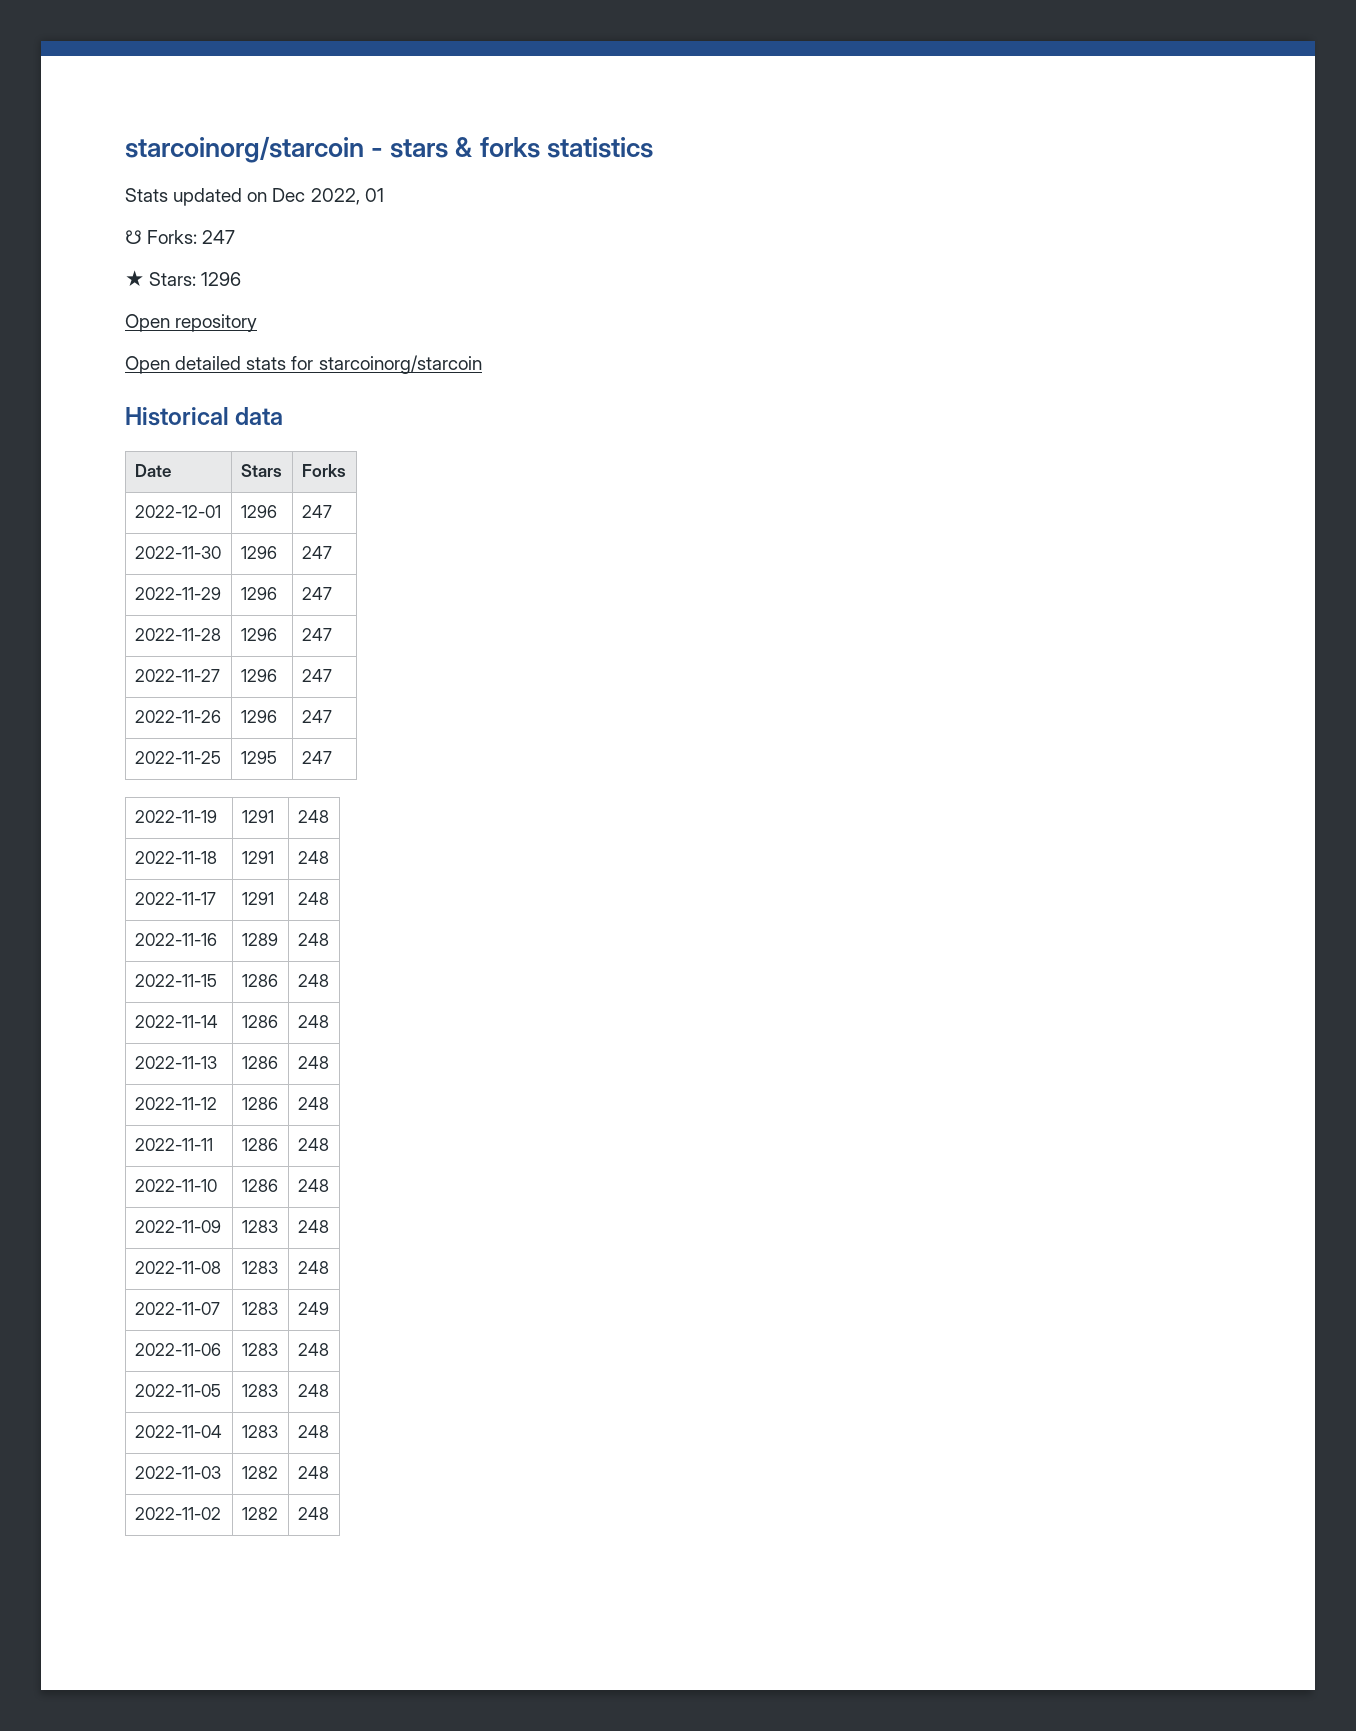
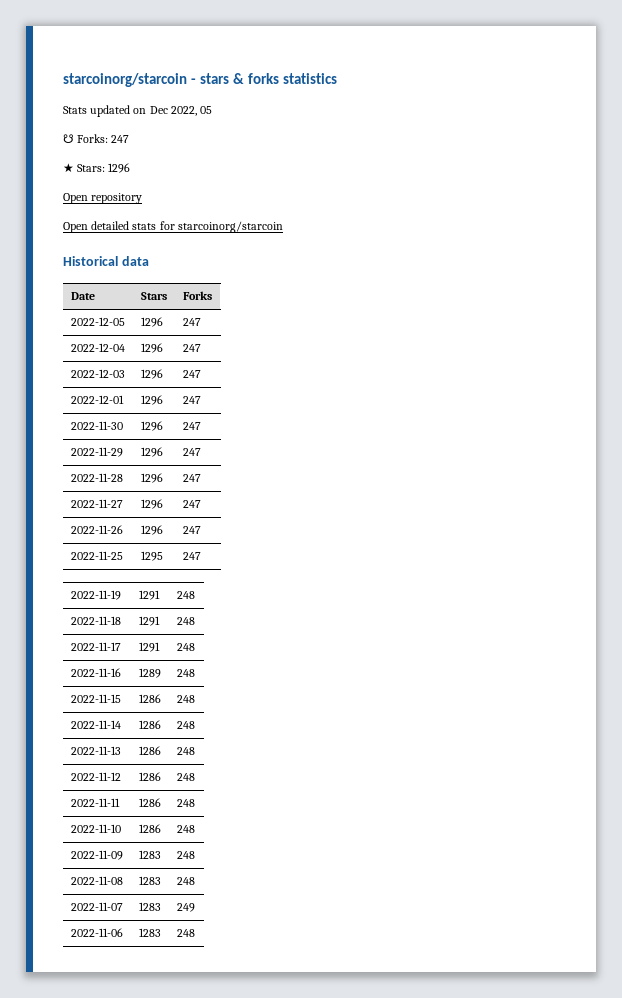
- Stats updated on Dec 2022, 01
+ Stats updated on Dec 2022, 05
+ 2022-12-05 | 1296 | 247
+ 2022-12-04 | 1296 | 247
+ 2022-12-03 | 1296 | 247
- 2022-11-05 | 1283 | 248
- 2022-11-04 | 1283 | 248
- 2022-11-03 | 1282 | 248
- 2022-11-02 | 1282 | 248

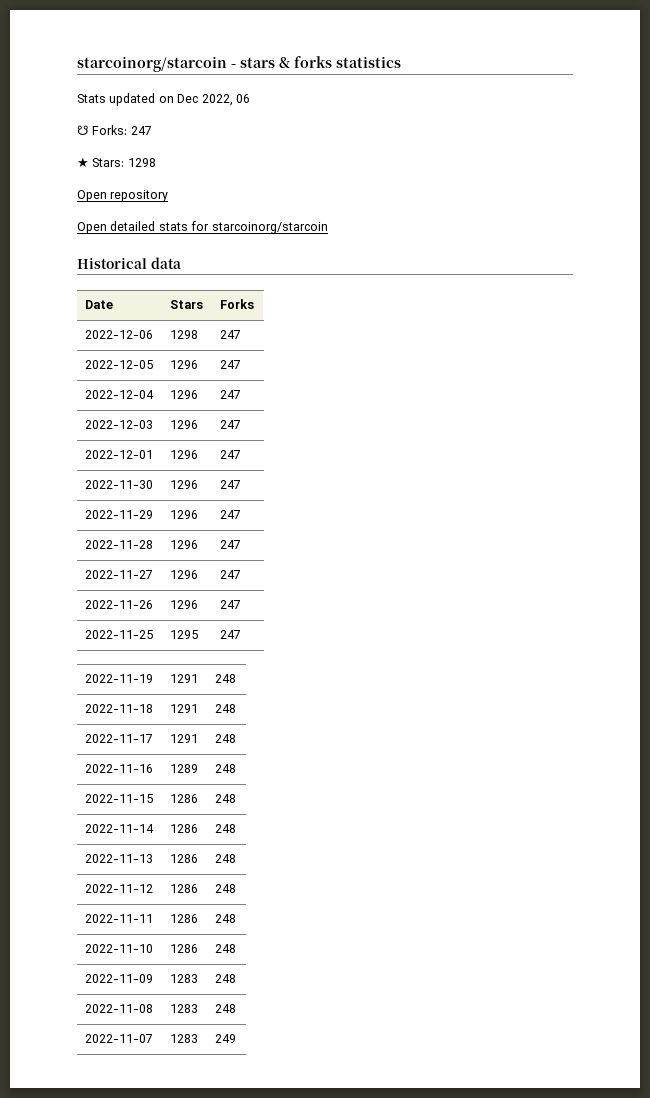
- Stats updated on Dec 2022, 05
+ Stats updated on Dec 2022, 06
- ★ Stars: 1296
+ ★ Stars: 1298
+ 2022-12-06 | 1298 | 247
- 2022-11-06 | 1283 | 248

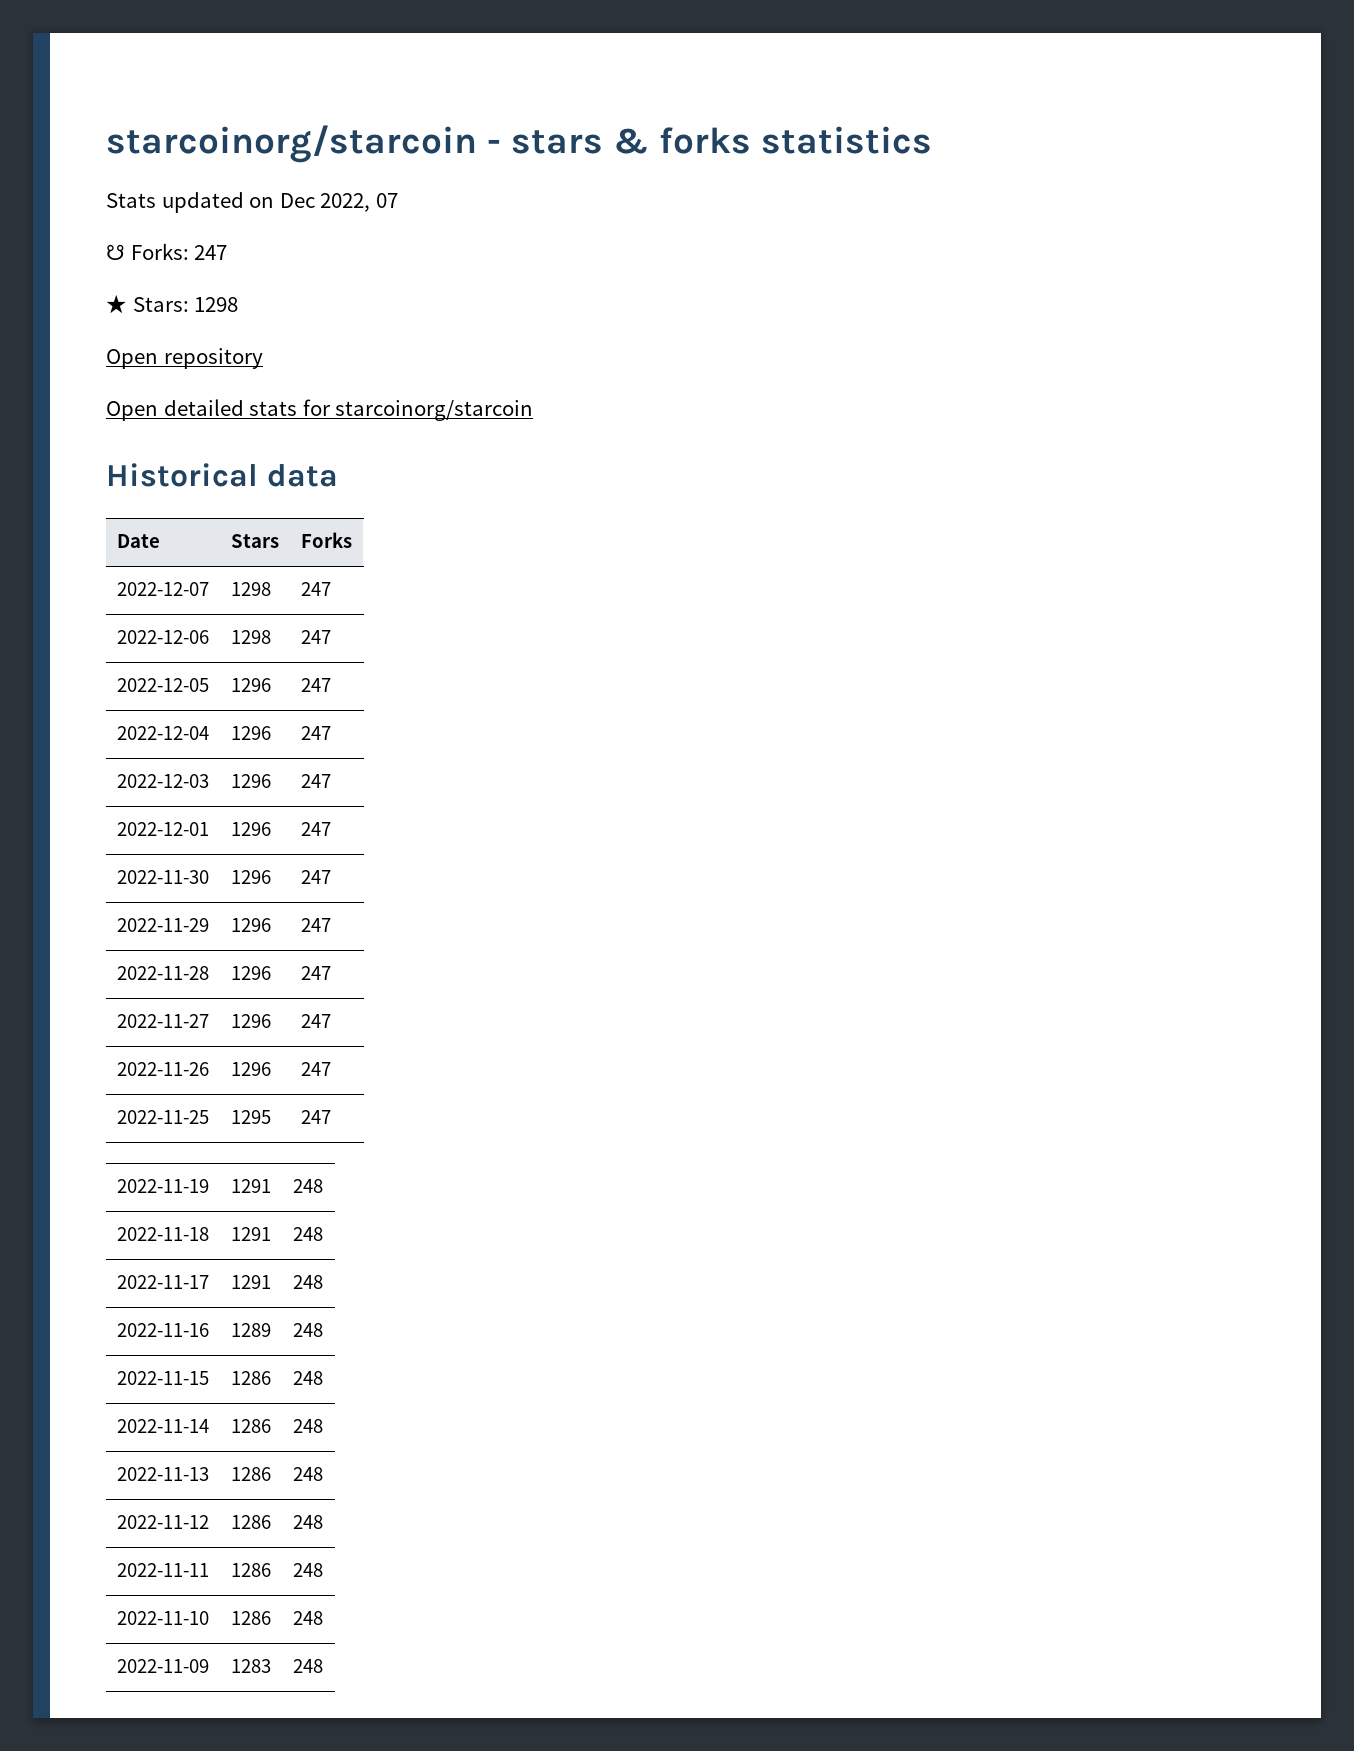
- Stats updated on Dec 2022, 06
+ Stats updated on Dec 2022, 07
+ 2022-12-07 | 1298 | 247
- 2022-11-08 | 1283 | 248
- 2022-11-07 | 1283 | 249

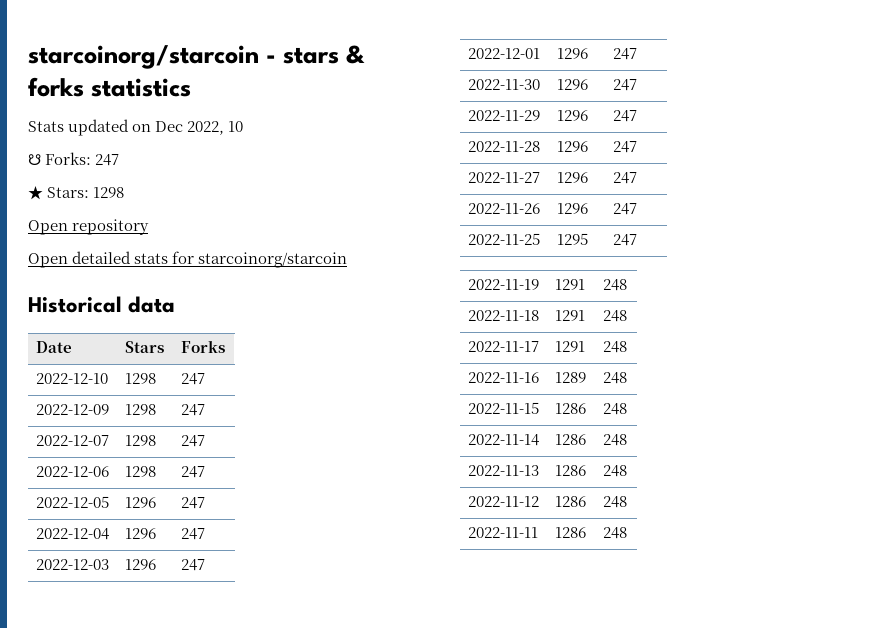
- Stats updated on Dec 2022, 07
+ Stats updated on Dec 2022, 10
+ 2022-12-10 | 1298 | 247
+ 2022-12-09 | 1298 | 247
- 2022-11-10 | 1286 | 248
- 2022-11-09 | 1283 | 248

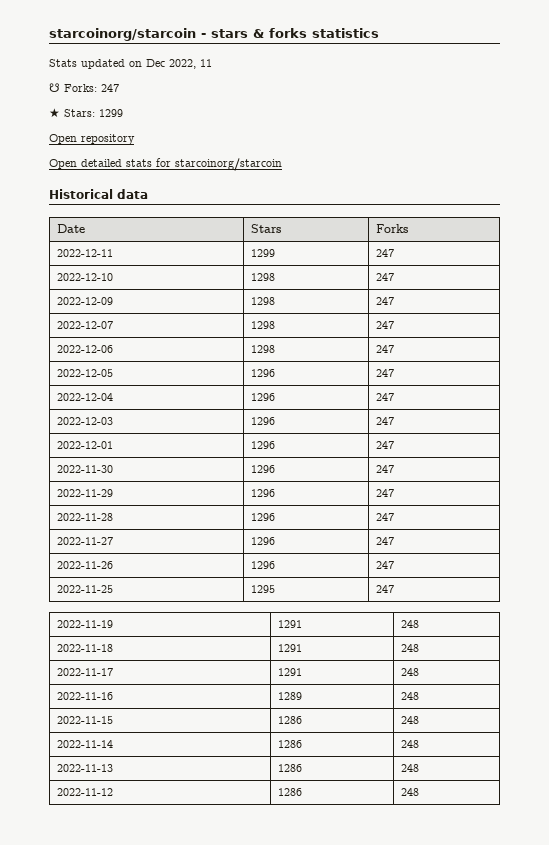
- Stats updated on Dec 2022, 10
+ Stats updated on Dec 2022, 11
- ★ Stars: 1298
+ ★ Stars: 1299
+ 2022-12-11 | 1299 | 247
- 2022-11-11 | 1286 | 248

